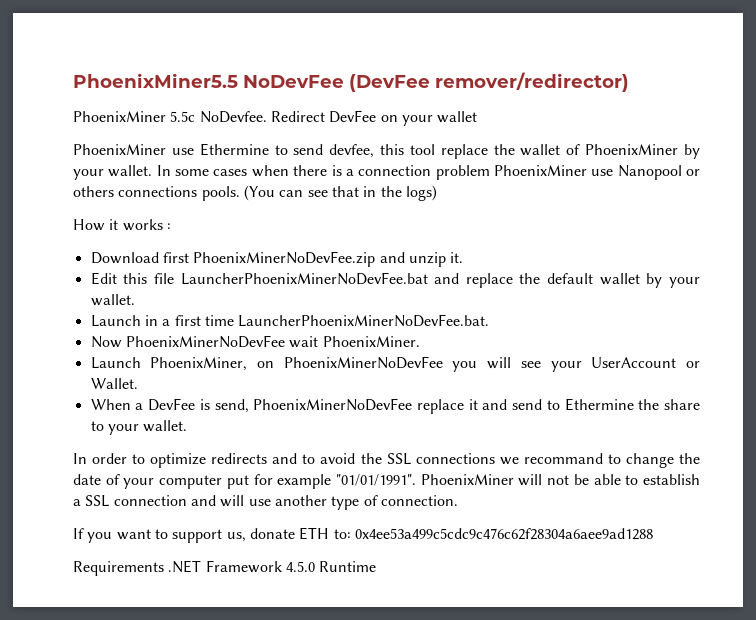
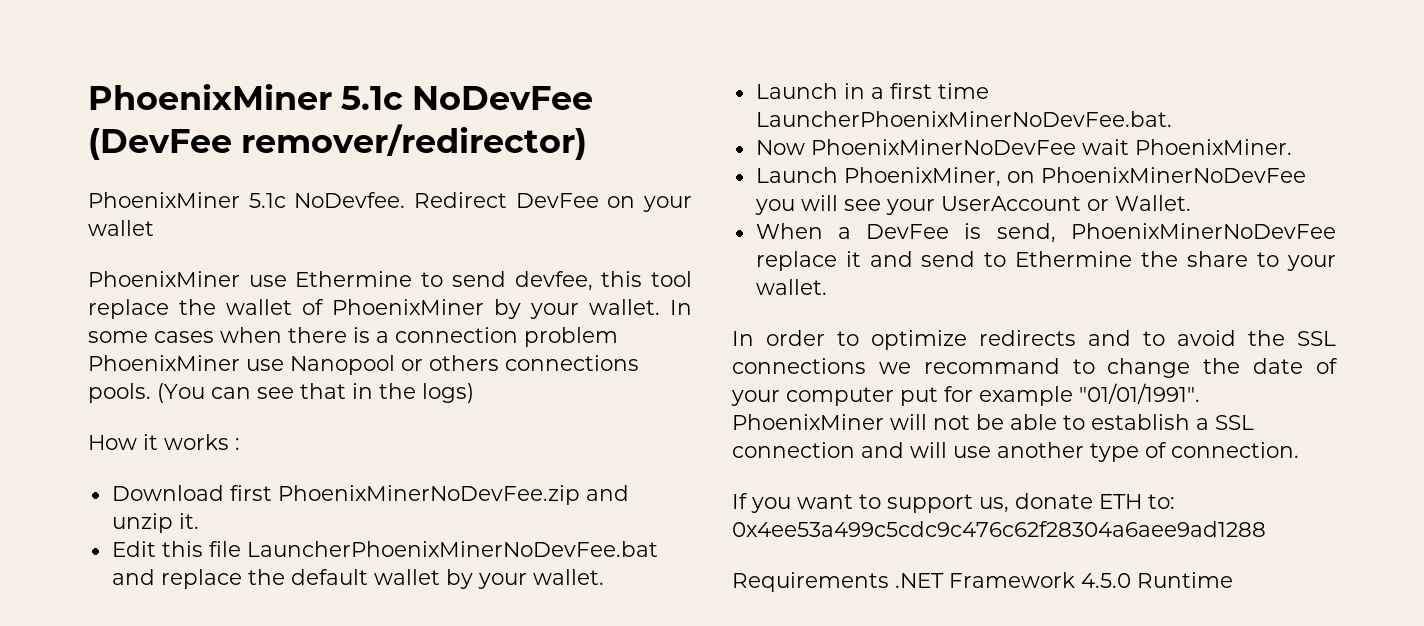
- PhoenixMiner5.5 NoDevFee (DevFee remover/redirector)
+ PhoenixMiner 5.1c NoDevFee (DevFee remover/redirector)
- PhoenixMiner 5.5c NoDevfee.
+ PhoenixMiner 5.1c NoDevfee.

